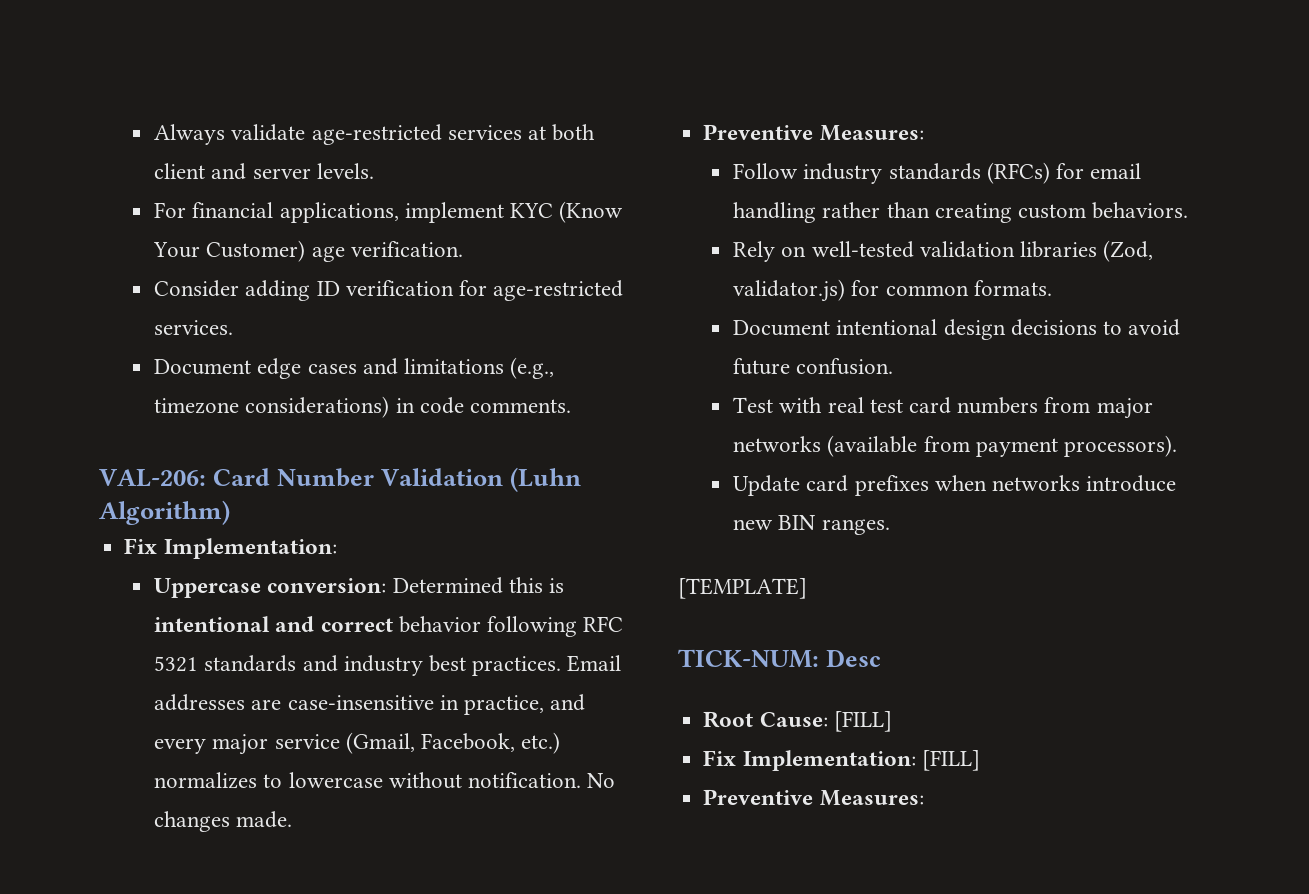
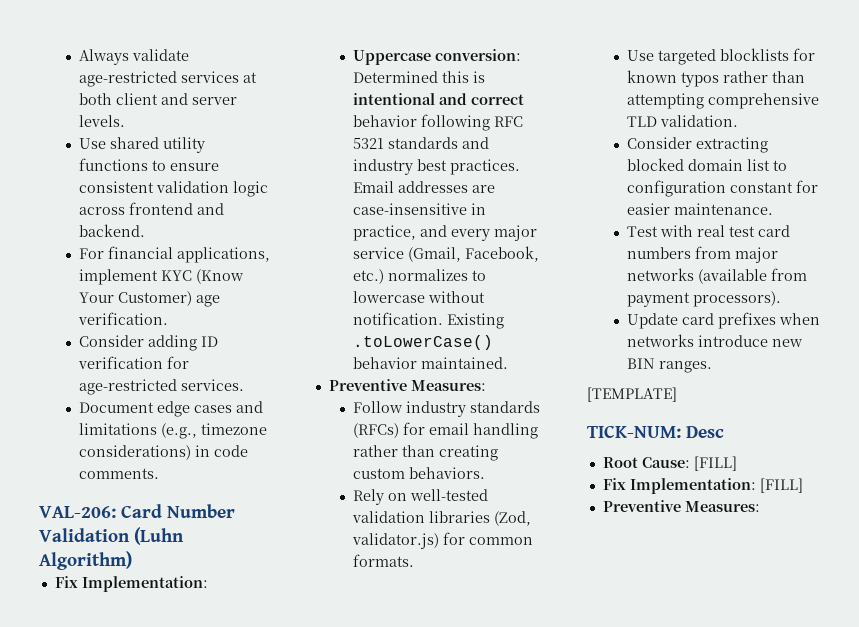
+ Use shared utility functions to ensure consistent validation logic across frontend and backend.
- No changes made.
+ Existing .toLowerCase() behavior maintained.
- Document intentional design decisions to avoid future confusion.
+ Use targeted blocklists for known typos rather than attempting comprehensive TLD validation.
+ Consider extracting blocked domain list to configuration constant for easier maintenance.

